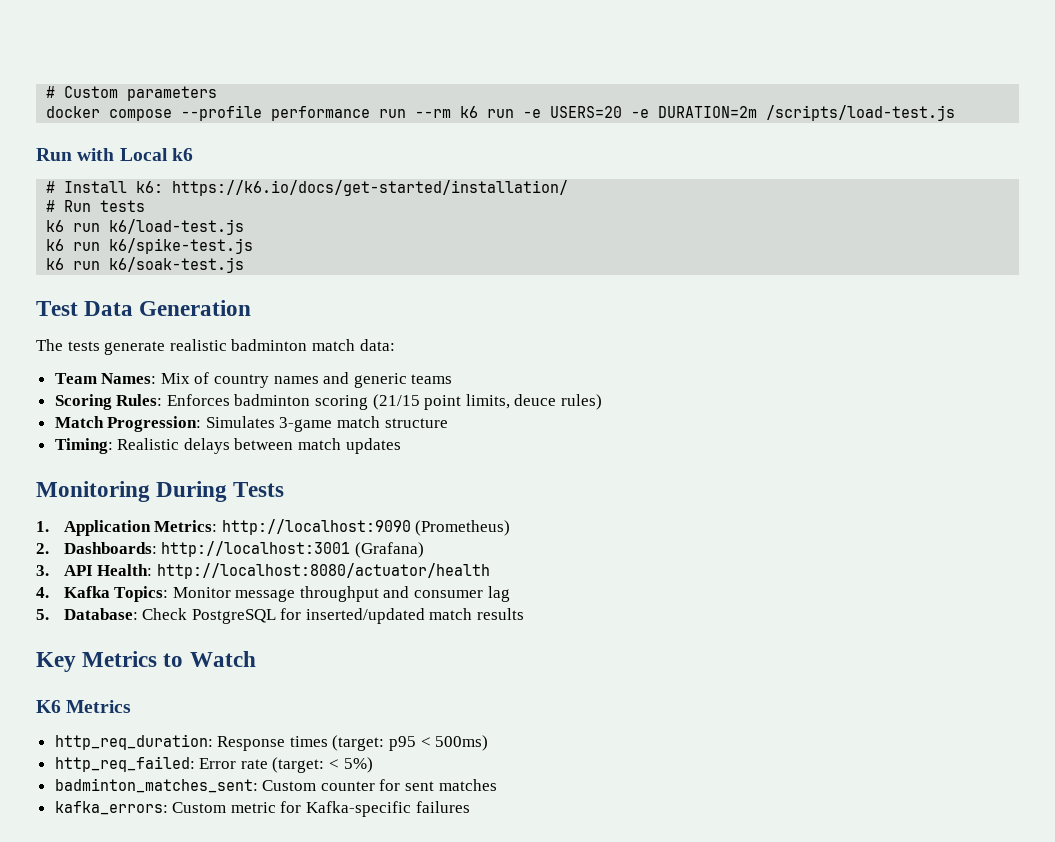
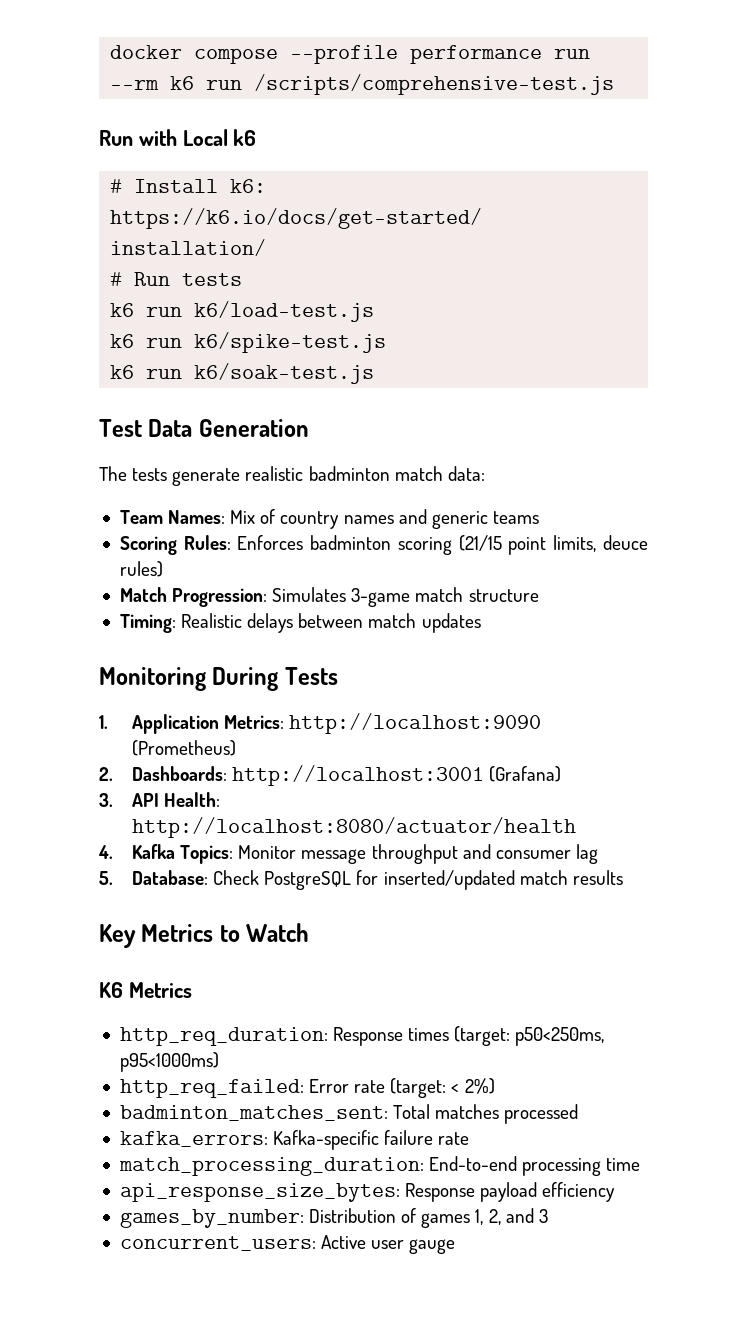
- # Custom parameters
- docker compose --profile performance run --rm k6 run -e USERS=20 -e DURATION=2m /scripts/load-test.js
+ docker compose --profile performance run --rm k6 run /scripts/comprehensive-test.js
- http_req_duration: Response times (target: p95 < 500ms)
+ http_req_duration: Response times (target: p50<250ms, p95<1000ms)
- http_req_failed: Error rate (target: < 5%)
+ http_req_failed: Error rate (target: < 2%)
- badminton_matches_sent: Custom counter for sent matches
+ badminton_matches_sent: Total matches processed
- kafka_errors: Custom metric for Kafka-specific failures
+ kafka_errors: Kafka-specific failure rate
+ match_processing_duration: End-to-end processing time
+ api_response_size_bytes: Response payload efficiency
+ games_by_number: Distribution of games 1, 2, and 3
+ concurrent_users: Active user gauge

